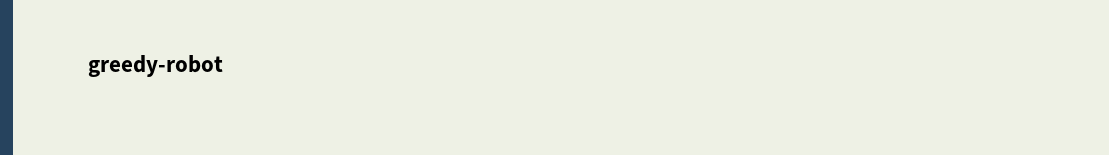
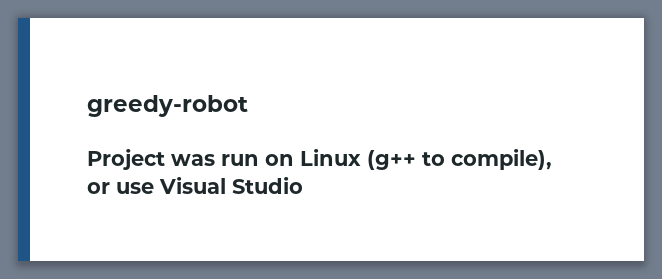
+ Project was run on Linux (g++ to compile), or use Visual Studio

